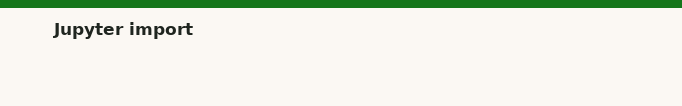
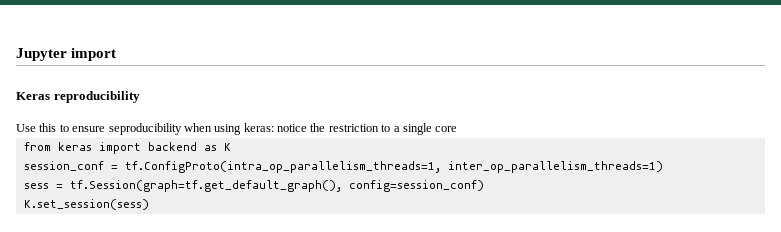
+ Keras reproducibility
+ Use this to ensure seproducibility when using keras: notice the restriction to a single core
+ from keras import backend as K
+ session_conf = tf.ConfigProto(intra_op_parallelism_threads=1, inter_op_parallelism_threads=1)
+ sess = tf.Session(graph=tf.get_default_graph(), config=session_conf)
+ K.set_session(sess)

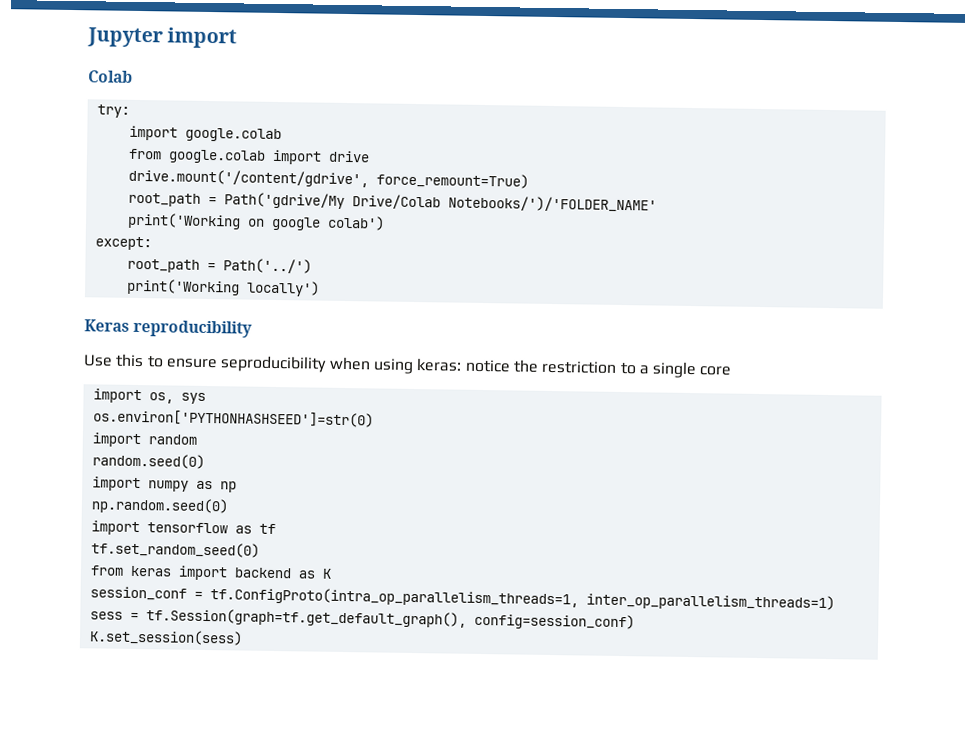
+ Colab
+ try:
+ import google.colab
+ from google.colab import drive
+ drive.mount('/content/gdrive', force_remount=True)
+ root_path = Path('gdrive/My Drive/Colab Notebooks/')/'FOLDER_NAME'
+ print('Working on google colab')
+ except:
+ root_path = Path('../')
+ print('Working locally')
+ import os, sys
+ os.environ['PYTHONHASHSEED']=str(0)
+ import random
+ random.seed(0)
+ import numpy as np
+ np.random.seed(0)
+ import tensorflow as tf
+ tf.set_random_seed(0)

